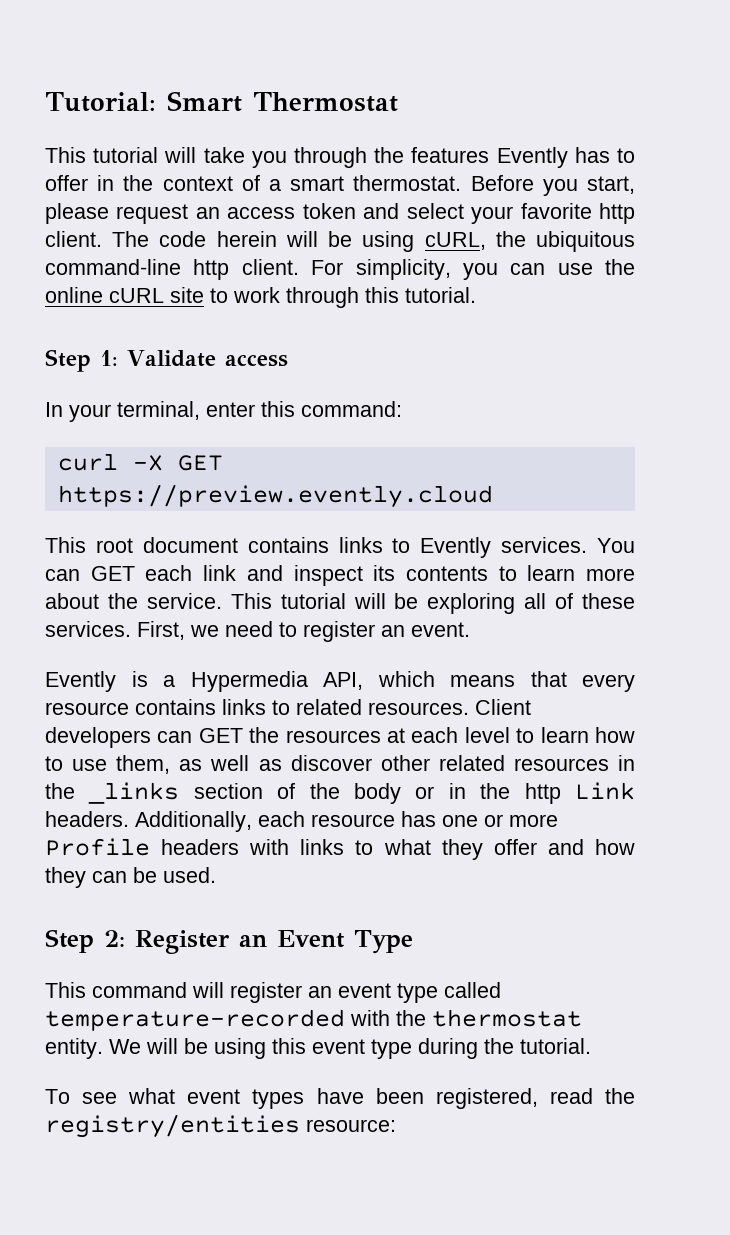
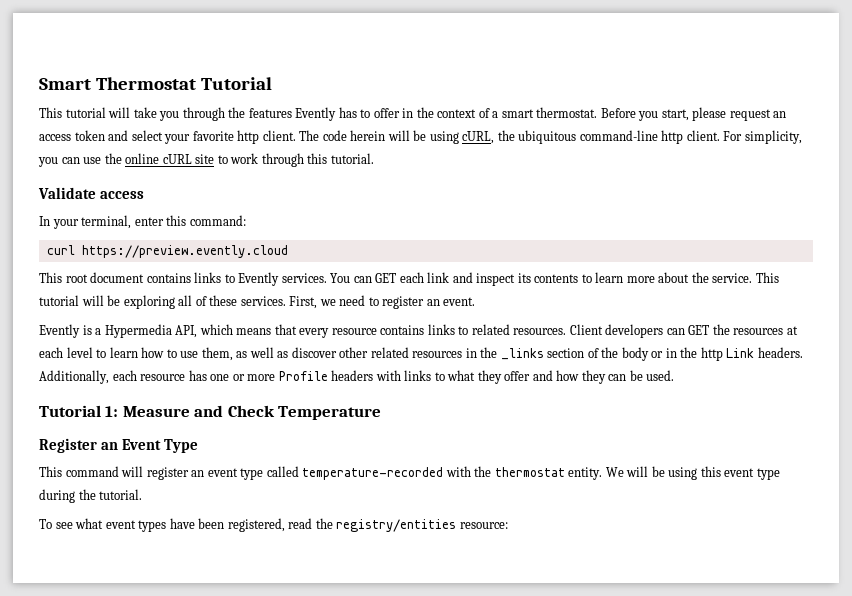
- Tutorial: Smart Thermostat
+ Smart Thermostat Tutorial
- Step 1: Validate access
+ Validate access
- curl -X GET https://preview.evently.cloud
+ curl https://preview.evently.cloud
- Step 2: Register an Event Type
+ Tutorial 1: Measure and Check Temperature
+ Register an Event Type

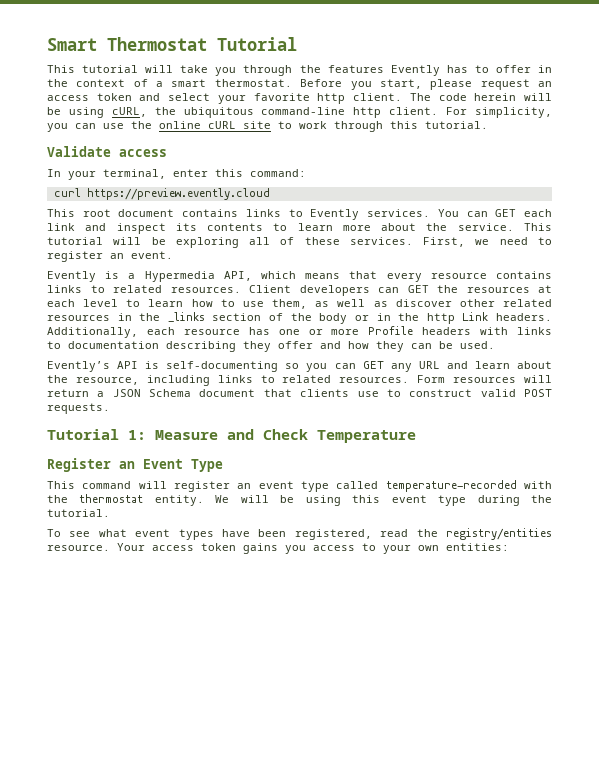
- Additionally, each resource has one or more Profile headers with links to what they offer and how they can be used.
+ Additionally, each resource has one or more Profile headers with links to documentation describing they offer and how they can be used.
+ Evently’s API is self-documenting so you can GET any URL and learn about the resource, including links to related resources. Form resources will return a JSON Schema document that clients use to construct valid POST requests.
- To see what event types have been registered, read the registry/entities resource:
+ To see what event types have been registered, read the registry/entities resource. Your access token gains you access to your own entities:

